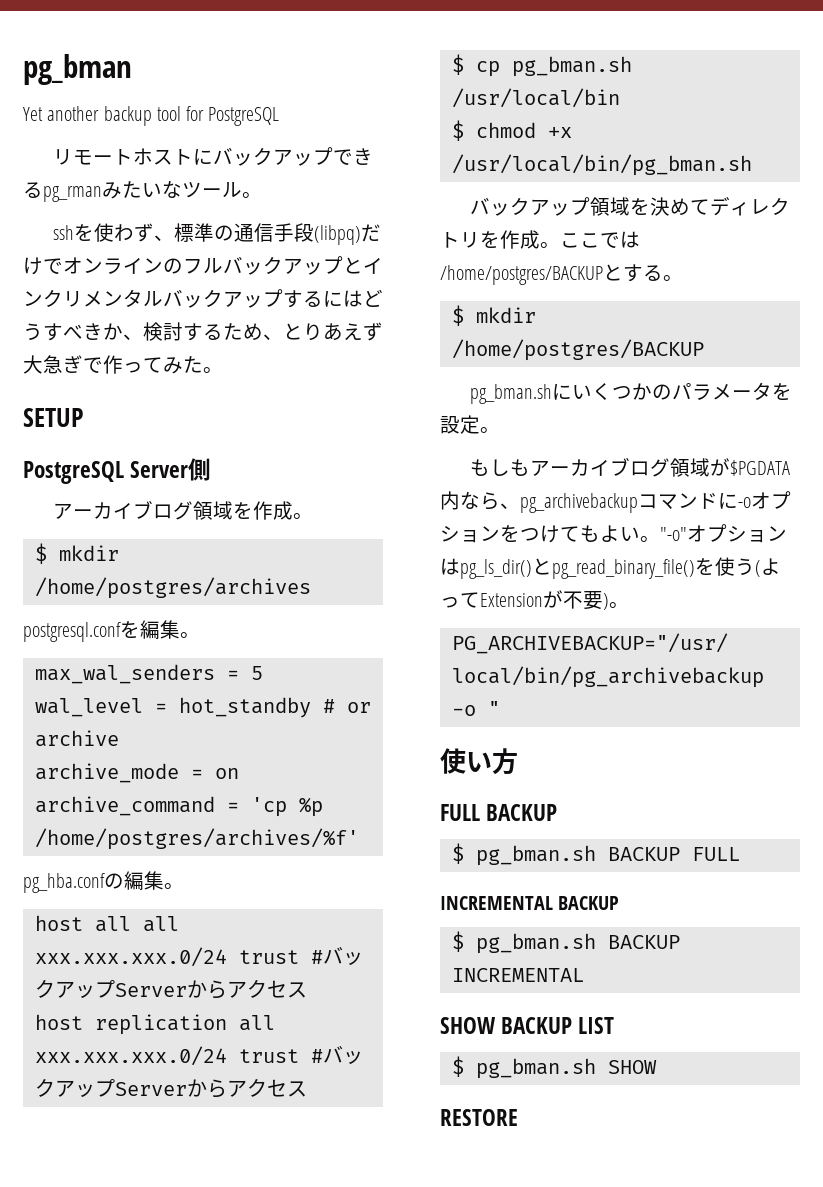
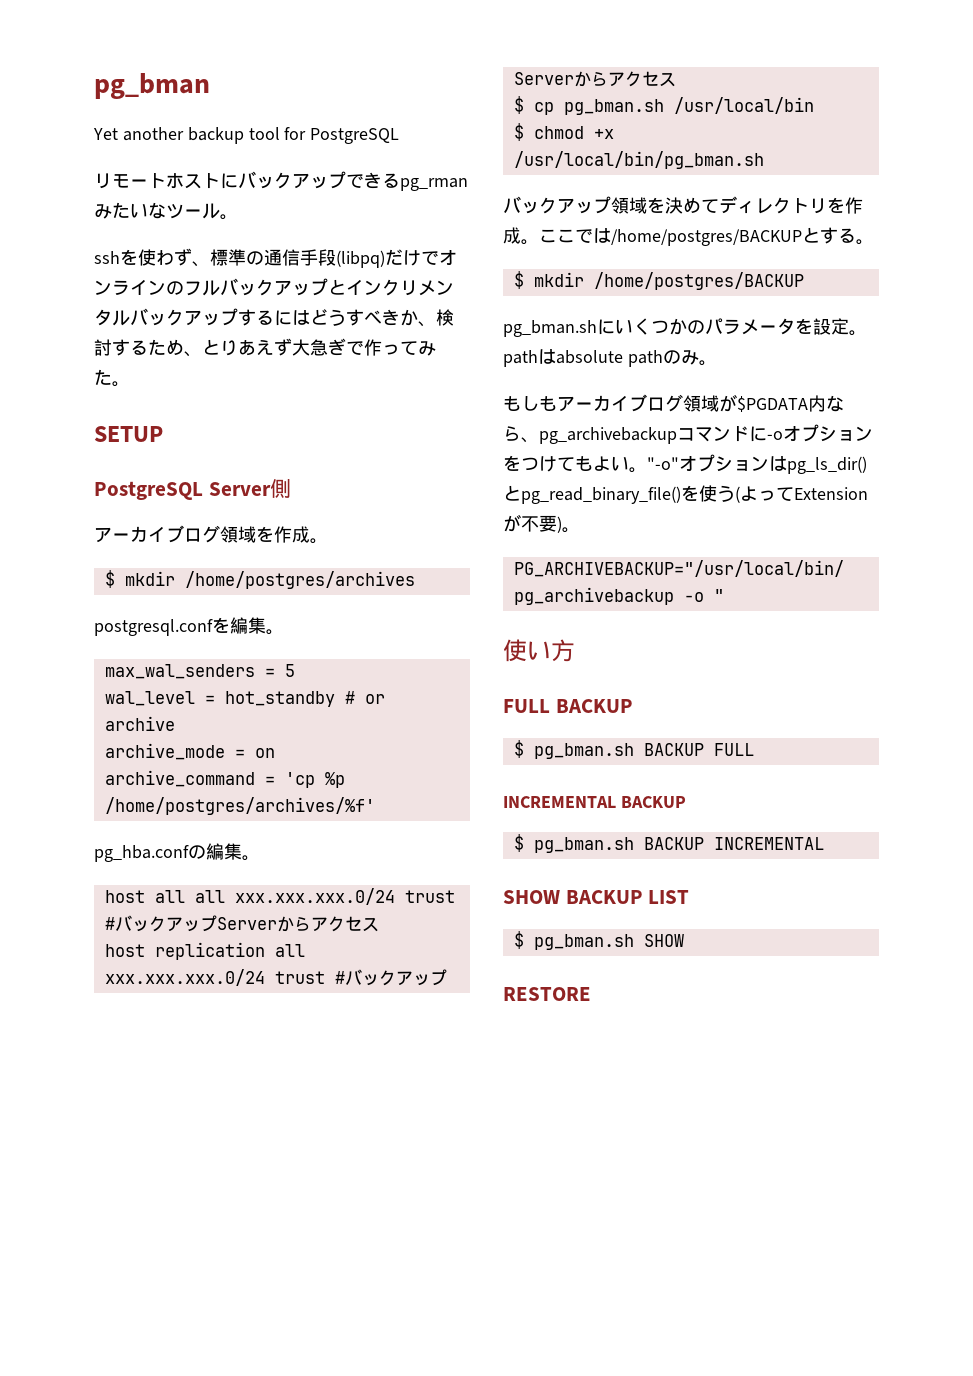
- pg_bman.shにいくつかのパラメータを設定。
+ pg_bman.shにいくつかのパラメータを設定。pathはabsolute pathのみ。

